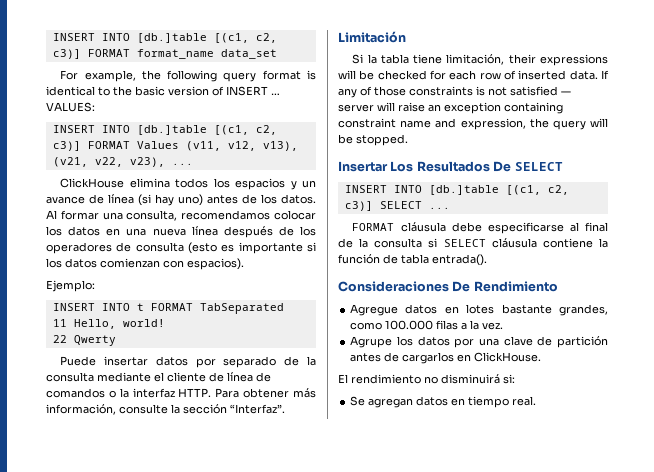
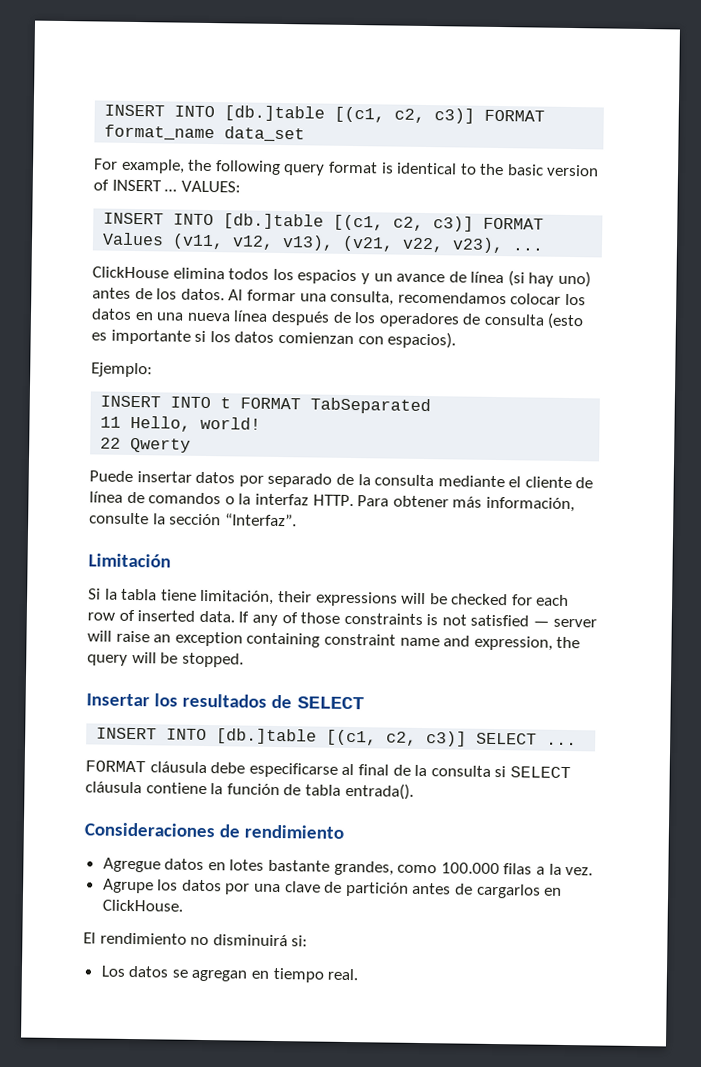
- Insertar Los Resultados De SELECT
+ Insertar los resultados de SELECT
- Consideraciones De Rendimiento
+ Consideraciones de rendimiento
- Se agregan datos en tiempo real.
+ Los datos se agregan en tiempo real.

